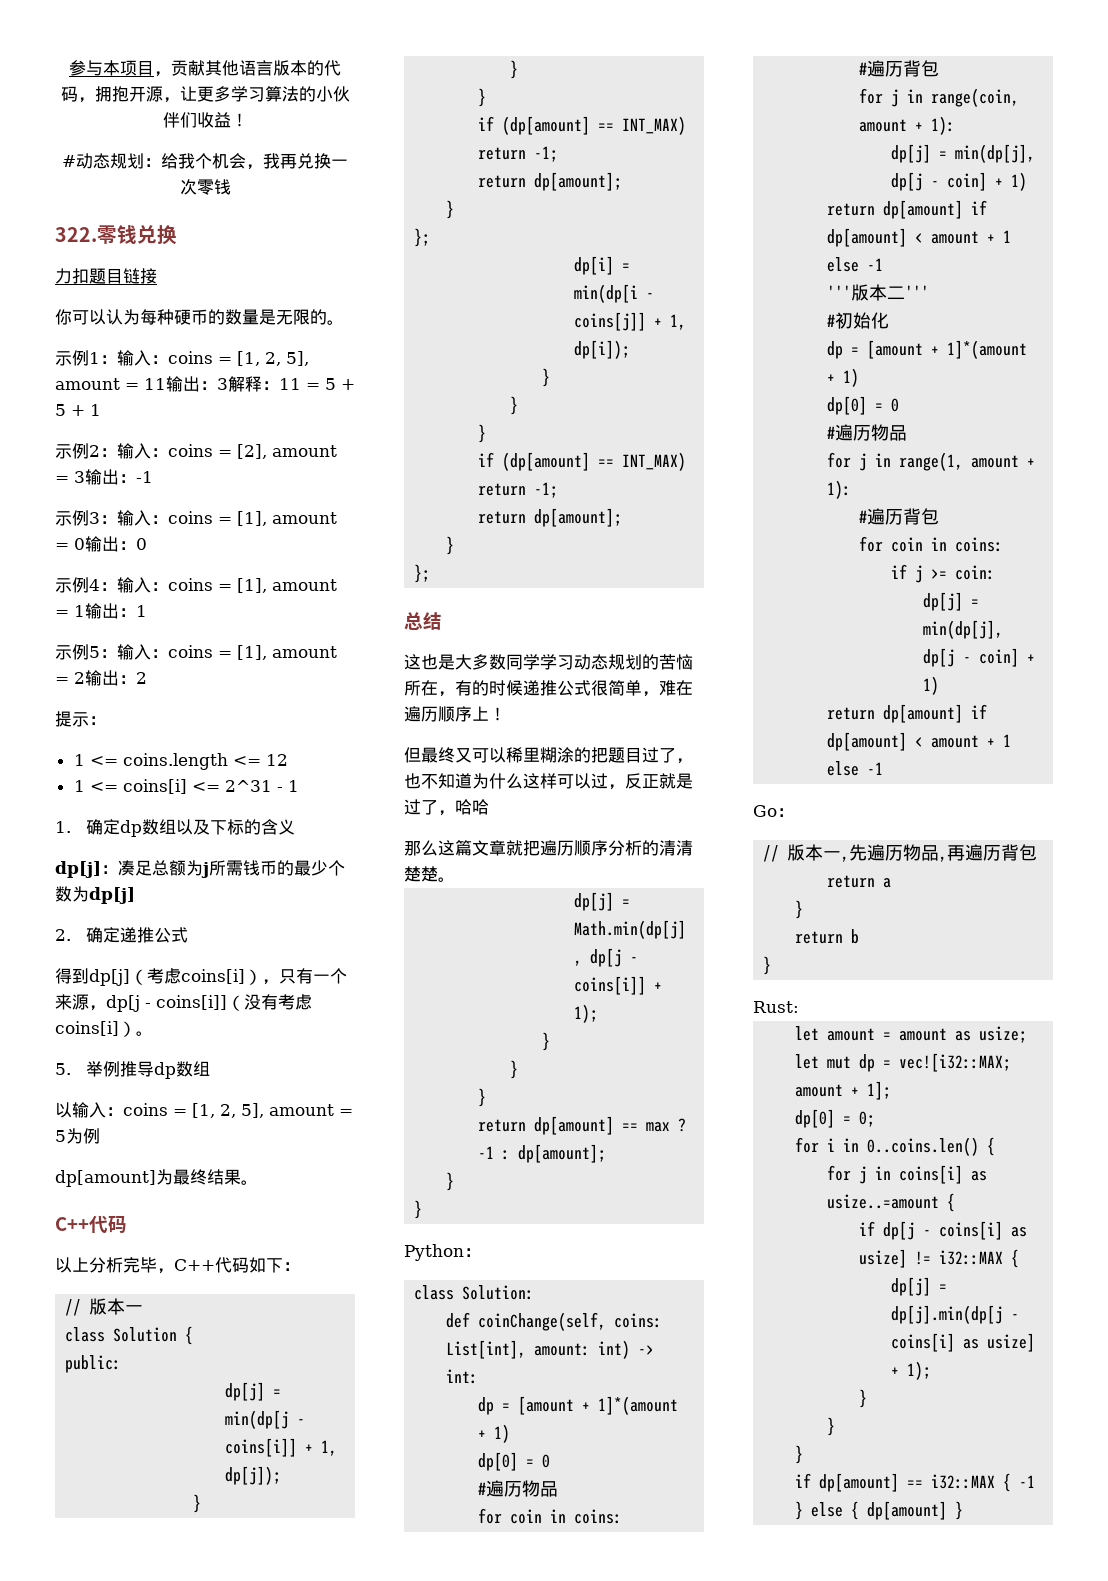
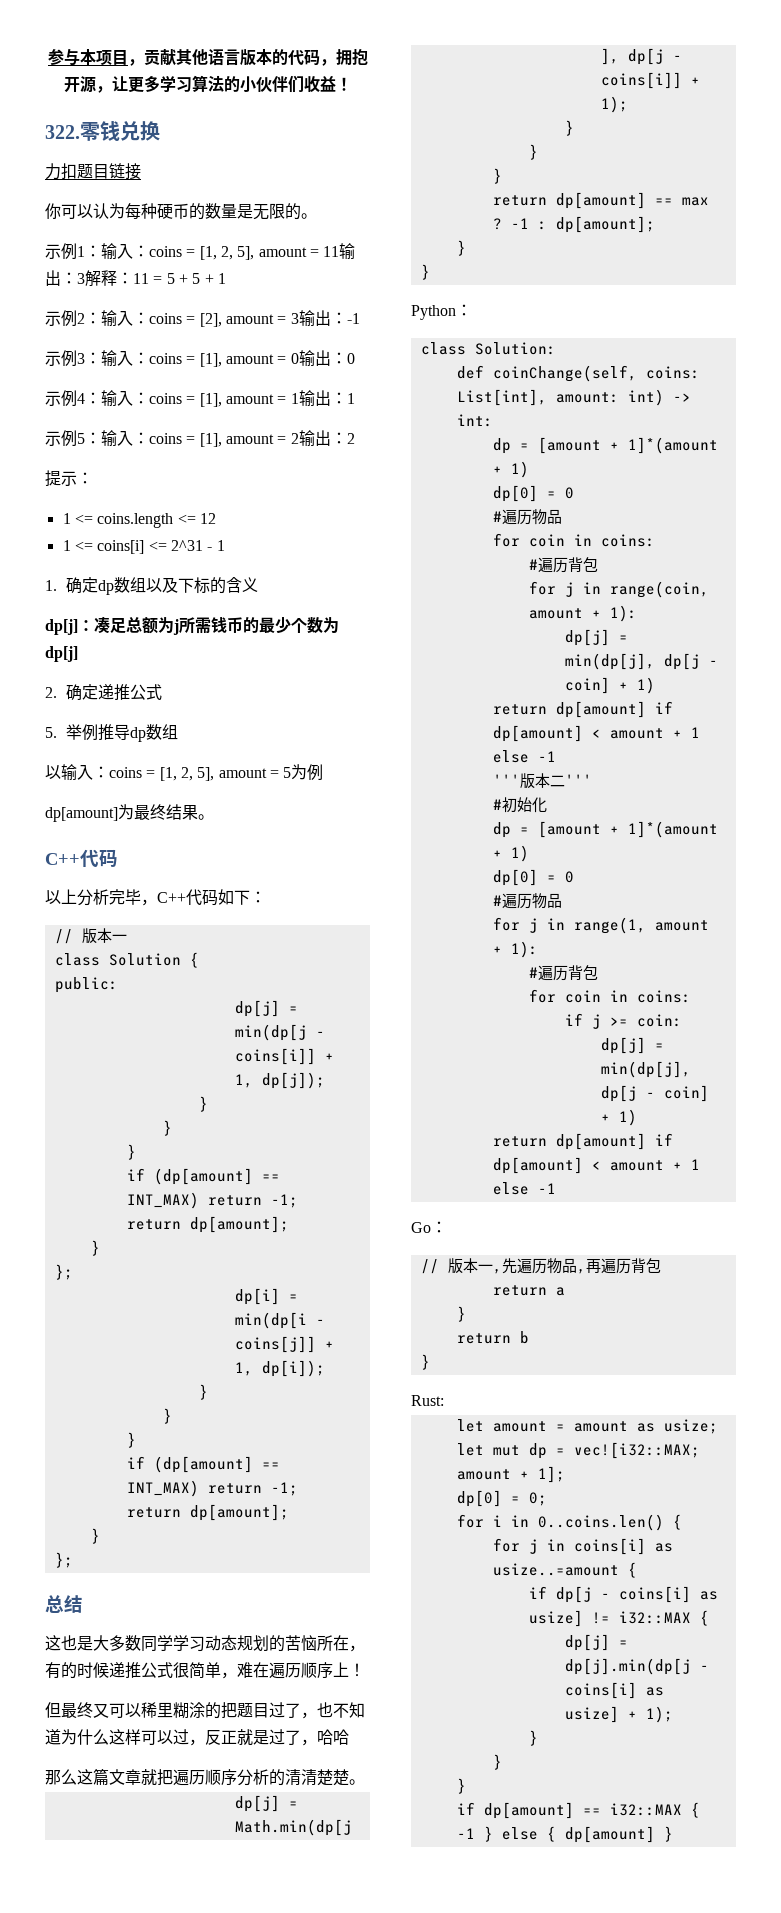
- #动态规划：给我个机会，我再兑换一次零钱
- 得到dp[j]（考虑coins[i]），只有一个来源，dp[j - coins[i]]（没有考虑coins[i]）。

